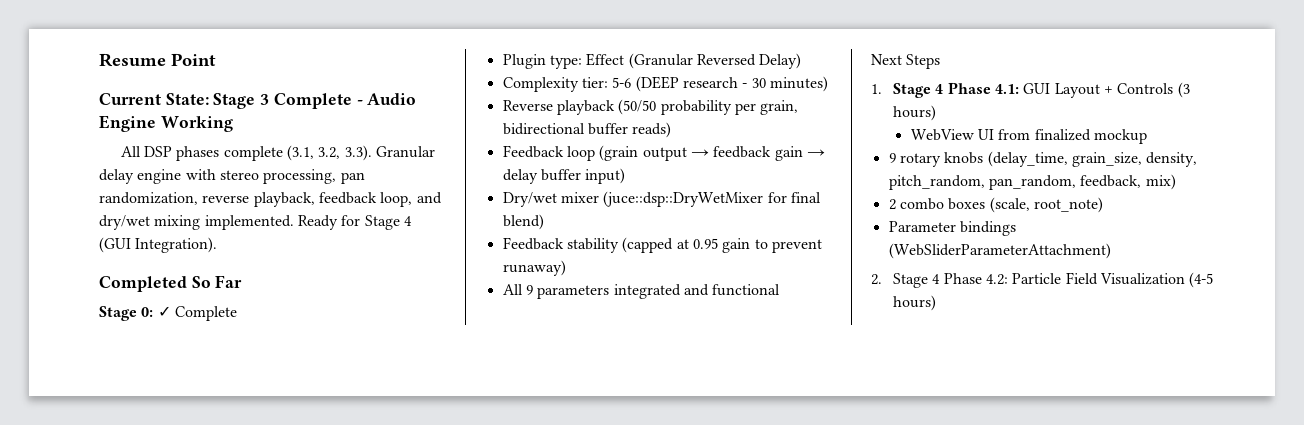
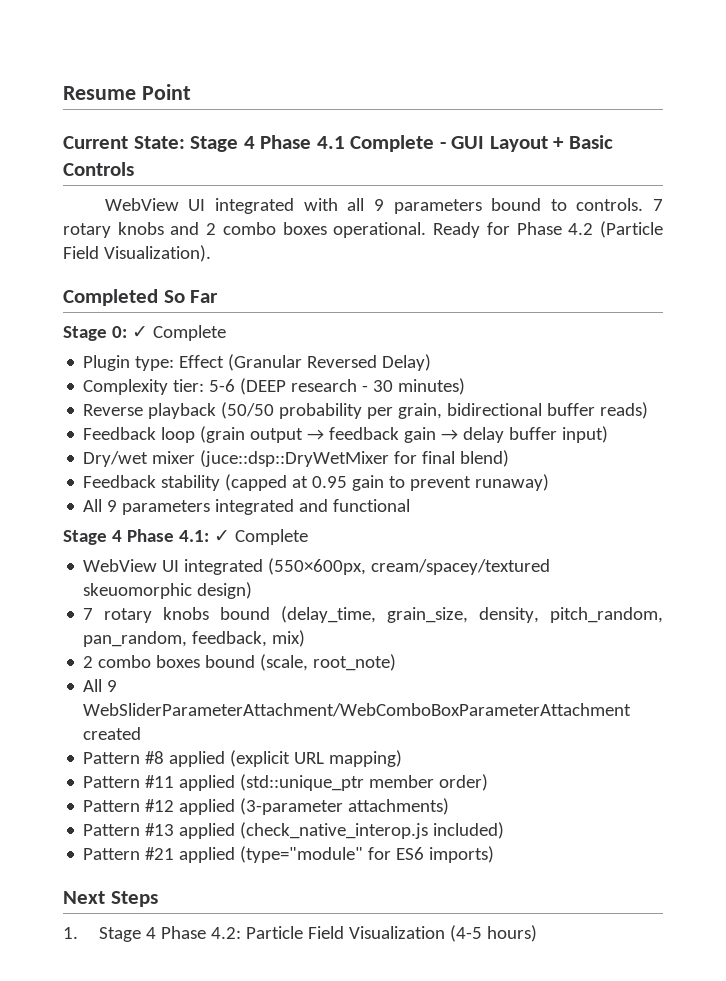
- Current State: Stage 3 Complete - Audio Engine Working
- All DSP phases complete (3.1, 3.2, 3.3). Granular delay engine with stereo processing, pan randomization, reverse playback, feedback loop, and dry/wet mixing implemented. Ready for Stage 4 (GUI Integration).
+ Current State: Stage 4 Phase 4.1 Complete - GUI Layout + Basic Controls
+ WebView UI integrated with all 9 parameters bound to controls. 7 rotary knobs and 2 combo boxes operational. Ready for Phase 4.2 (Particle Field Visualization).
- Next Steps
- 1. Stage 4 Phase 4.1: GUI Layout + Controls (3 hours)
- WebView UI from finalized mockup
- 9 rotary knobs (delay_time, grain_size, density, pitch_random, pan_random, feedback, mix)
+ Stage 4 Phase 4.1: ✓ Complete
+ WebView UI integrated (550×600px, cream/spacey/textured skeuomorphic design)
+ 7 rotary knobs bound (delay_time, grain_size, density, pitch_random, pan_random, feedback, mix)
- 2 combo boxes (scale, root_note)
+ 2 combo boxes bound (scale, root_note)
- Parameter bindings (WebSliderParameterAttachment)
- 2. Stage 4 Phase 4.2: Particle Field Visualization (4-5 hours)
+ All 9 WebSliderParameterAttachment/WebComboBoxParameterAttachment created
+ Pattern #8 applied (explicit URL mapping)
+ Pattern #11 applied (std::unique_ptr member order)
+ Pattern #12 applied (3-parameter attachments)
+ Pattern #13 applied (check_native_interop.js included)
+ Pattern #21 applied (type="module" for ES6 imports)
+ Next Steps
+ 1. Stage 4 Phase 4.2: Particle Field Visualization (4-5 hours)

